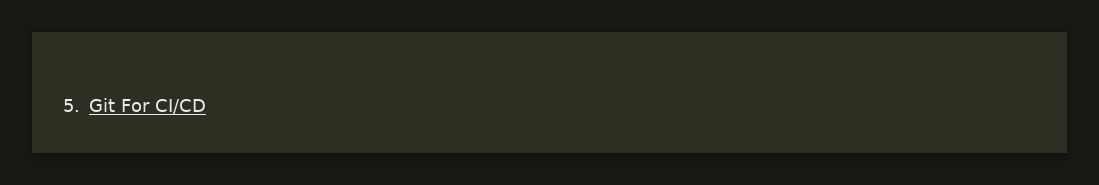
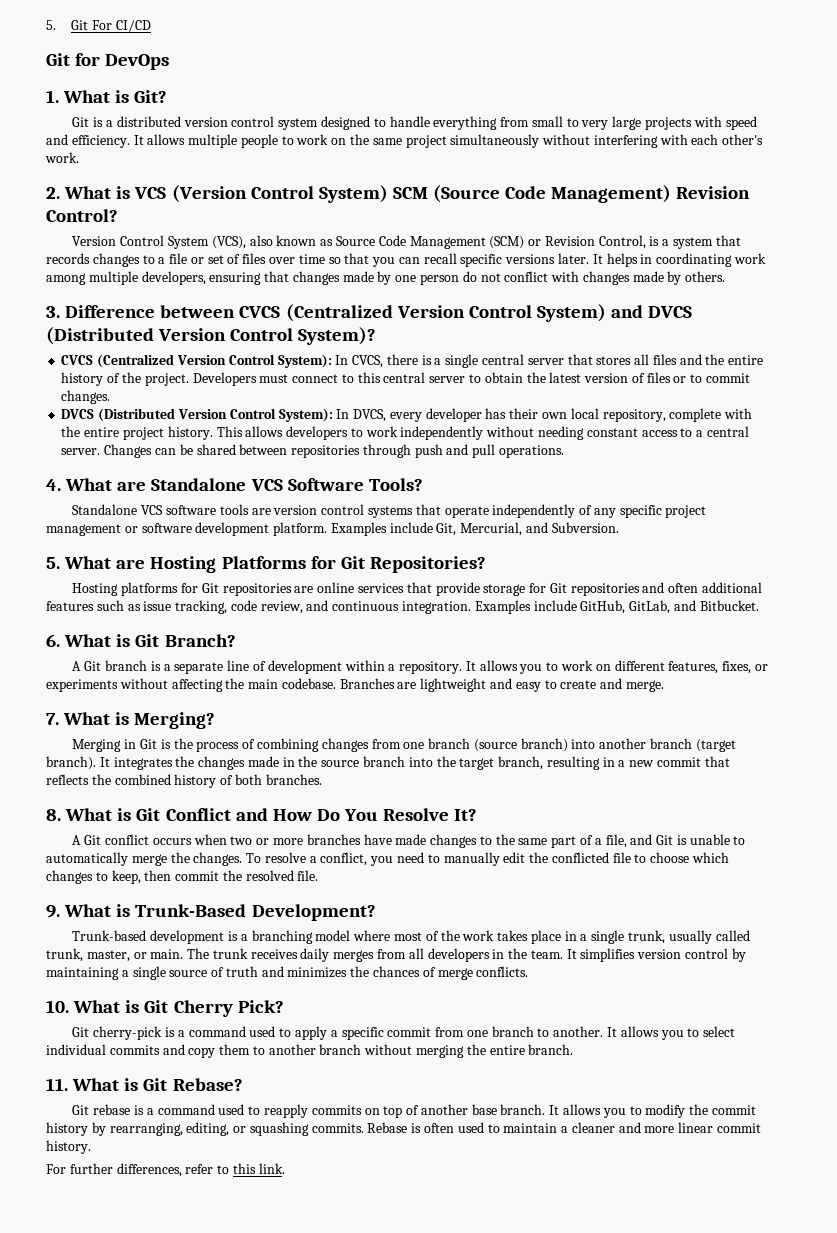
+ Git for DevOps
+ 1. What is Git?
+ Git is a distributed version control system designed to handle everything from small to very large projects with speed and efficiency. It allows multiple people to work on the same project simultaneously without interfering with each other's work.
+ 2. What is VCS (Version Control System) SCM (Source Code Management) Revision Control?
+ Version Control System (VCS), also known as Source Code Management (SCM) or Revision Control, is a system that records changes to a file or set of files over time so that you can recall specific versions later. It helps in coordinating work among multiple developers, ensuring that changes made by one person do not conflict with changes made by others.
+ 3. Difference between CVCS (Centralized Version Control System) and DVCS (Distributed Version Control System)?
+ CVCS (Centralized Version Control System): In CVCS, there is a single central server that stores all files and the entire history of the project. Developers must connect to this central server to obtain the latest version of files or to commit changes.
+ DVCS (Distributed Version Control System): In DVCS, every developer has their own local repository, complete with the entire project history. This allows developers to work independently without needing constant access to a central server. Changes can be shared between repositories through push and pull operations.
+ 4. What are Standalone VCS Software Tools?
+ Standalone VCS software tools are version control systems that operate independently of any specific project management or software development platform. Examples include Git, Mercurial, and Subversion.
+ 5. What are Hosting Platforms for Git Repositories?
+ Hosting platforms for Git repositories are online services that provide storage for Git repositories and often additional features such as issue tracking, code review, and continuous integration. Examples include GitHub, GitLab, and Bitbucket.
+ 6. What is Git Branch?
+ A Git branch is a separate line of development within a repository. It allows you to work on different features, fixes, or experiments without affecting the main codebase. Branches are lightweight and easy to create and merge.
+ 7. What is Merging?
+ Merging in Git is the process of combining changes from one branch (source branch) into another branch (target branch). It integrates the changes made in the source branch into the target branch, resulting in a new commit that reflects the combined history of both branches.
+ 8. What is Git Conflict and How Do You Resolve It?
+ A Git conflict occurs when two or more branches have made changes to the same part of a file, and Git is unable to automatically merge the changes. To resolve a conflict, you need to manually edit the conflicted file to choose which changes to keep, then commit the resolved file.
+ 9. What is Trunk-Based Development?
+ Trunk-based development is a branching model where most of the work takes place in a single trunk, usually called trunk, master, or main. The trunk receives daily merges from all developers in the team. It simplifies version control by maintaining a single source of truth and minimizes the chances of merge conflicts.
+ 10. What is Git Cherry Pick?
+ Git cherry-pick is a command used to apply a specific commit from one branch to another. It allows you to select individual commits and copy them to another branch without merging the entire branch.
+ 11. What is Git Rebase?
+ Git rebase is a command used to reapply commits on top of another base branch. It allows you to modify the commit history by rearranging, editing, or squashing commits. Rebase is often used to maintain a cleaner and more linear commit history.
+ For further differences, refer to this link.

